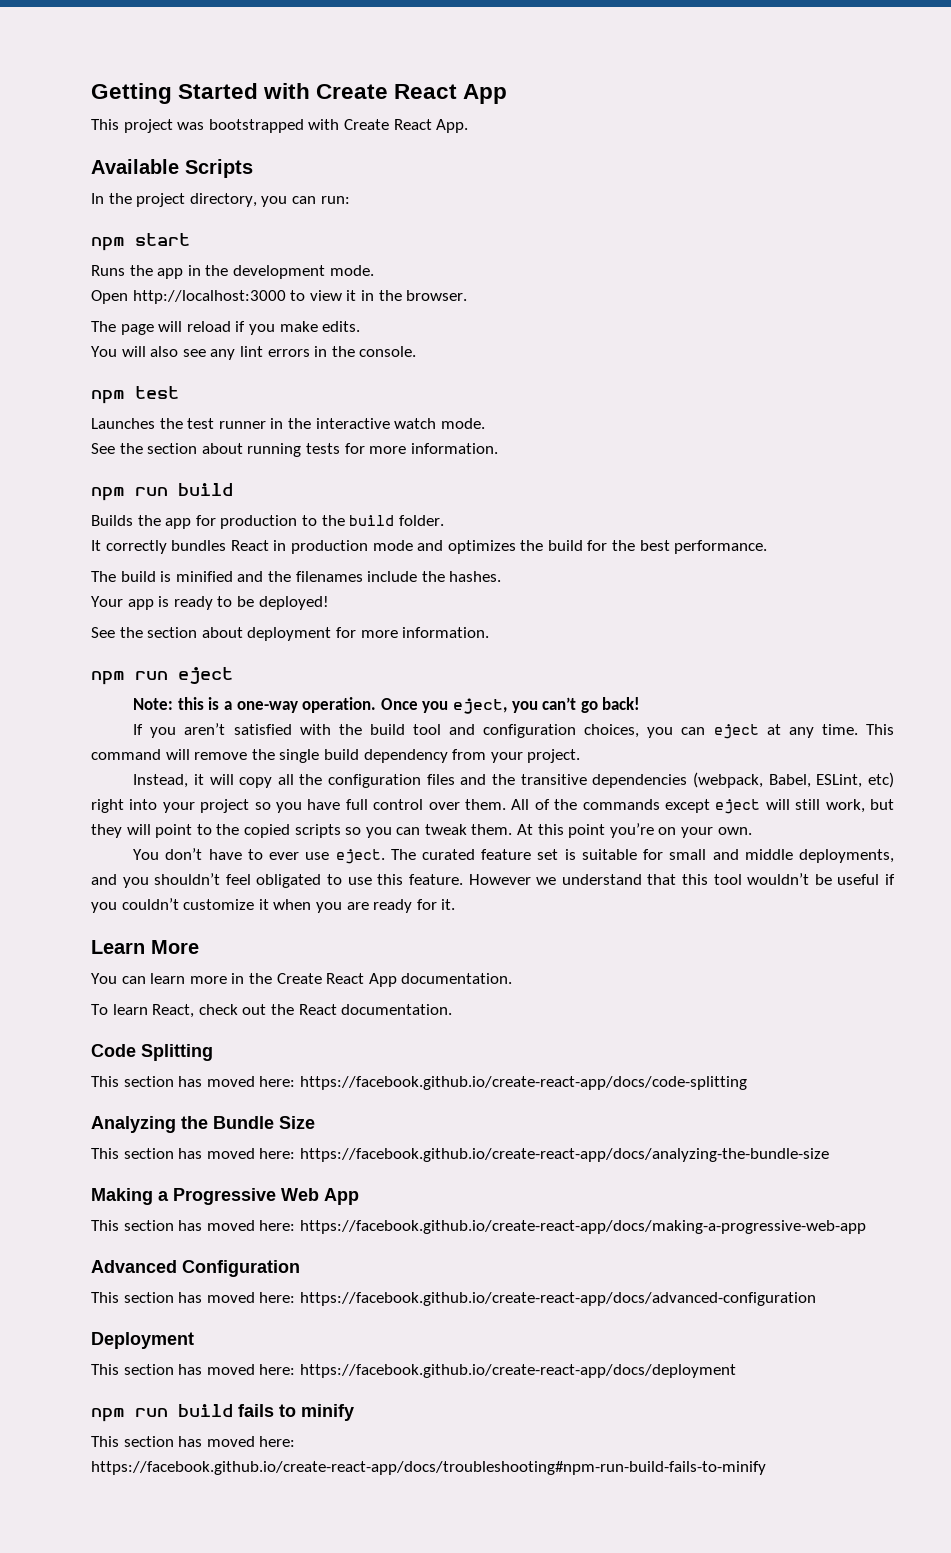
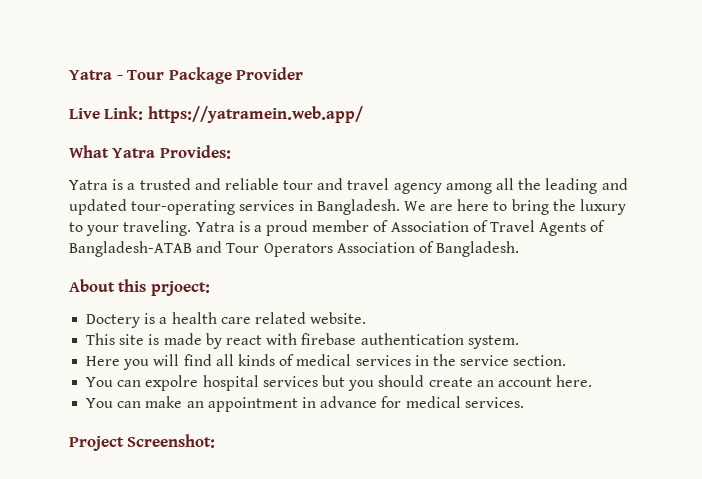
- Getting Started with Create React App
- This project was bootstrapped with Create React App.
- Available Scripts
- In the project directory, you can run:
- npm start
- Runs the app in the development mode.
- Open http://localhost:3000 to view it in the browser.
- The page will reload if you make edits.
- You will also see any lint errors in the console.
- npm test
- Launches the test runner in the interactive watch mode.
- See the section about running tests for more information.
- npm run build
- Builds the app for production to the build folder.
- It correctly bundles React in production mode and optimizes the build for the best performance.
- The build is minified and the filenames include the hashes.
- Your app is ready to be deployed!
- See the section about deployment for more information.
- npm run eject
- Note: this is a one-way operation. Once you eject, you can’t go back!
- If you aren’t satisfied with the build tool and configuration choices, you can eject at any time. This command will remove the single build dependency from your project.
- Instead, it will copy all the configuration files and the transitive dependencies (webpack, Babel, ESLint, etc) right into your project so you have full control over them. All of the commands except eject will still work, but they will point to the copied scripts so you can tweak them. At this point you’re on your own.
- You don’t have to ever use eject. The curated feature set is suitable for small and middle deployments, and you shouldn’t feel obligated to use this feature. However we understand that this tool wouldn’t be useful if you couldn’t customize it when you are ready for it.
- Learn More
- You can learn more in the Create React App documentation.
- To learn React, check out the React documentation.
- Code Splitting
- This section has moved here: https://facebook.github.io/create-react-app/docs/code-splitting
- Analyzing the Bundle Size
- This section has moved here: https://facebook.github.io/create-react-app/docs/analyzing-the-bundle-size
- Making a Progressive Web App
- This section has moved here: https://facebook.github.io/create-react-app/docs/making-a-progressive-web-app
- Advanced Configuration
- This section has moved here: https://facebook.github.io/create-react-app/docs/advanced-configuration
- Deployment
- This section has moved here: https://facebook.github.io/create-react-app/docs/deployment
- npm run build fails to minify
- This section has moved here: https://facebook.github.io/create-react-app/docs/troubleshooting#npm-run-build-fails-to-minify
+ Yatra - Tour Package Provider
+ Live Link: https://yatramein.web.app/
+ What Yatra Provides:
+ Yatra is a trusted and reliable tour and travel agency among all the leading and updated tour-operating services in Bangladesh. We are here to bring the luxury to your traveling. Yatra is a proud member of Association of Travel Agents of Bangladesh-ATAB and Tour Operators Association of Bangladesh.
+ About this prjoect:
+ Doctery is a health care related website.
+ This site is made by react with firebase authentication system.
+ Here you will find all kinds of medical services in the service section.
+ You can expolre hospital services but you should create an account here.
+ You can make an appointment in advance for medical services.
+ Project Screenshot:

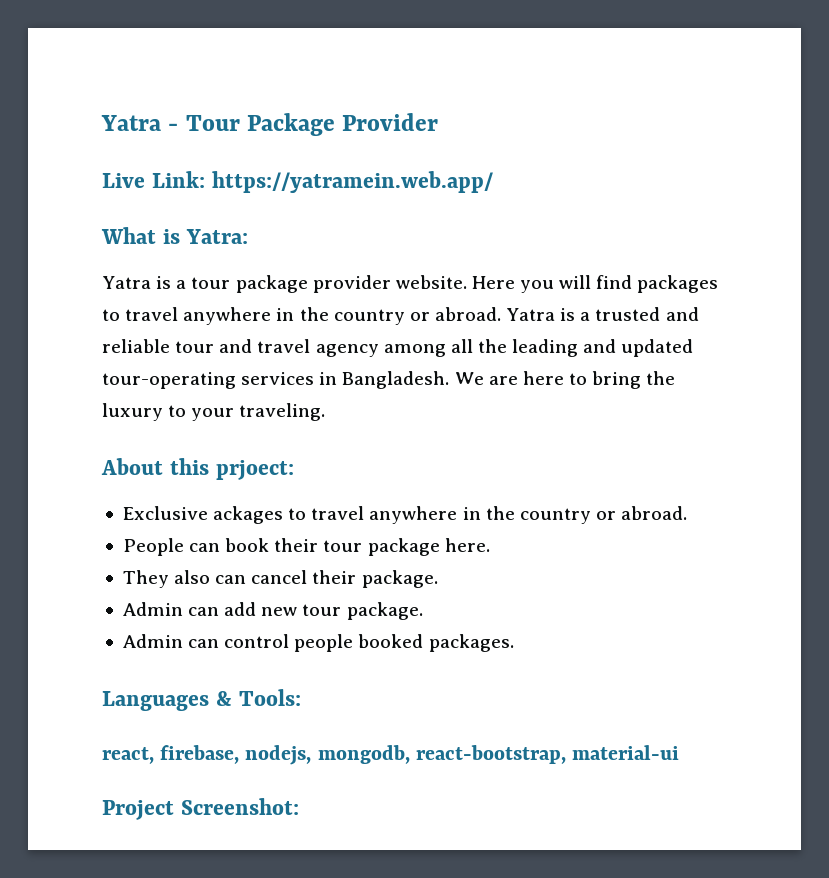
- What Yatra Provides:
- Yatra is a trusted and reliable tour and travel agency among all the leading and updated tour-operating services in Bangladesh.
+ What is Yatra:
+ Yatra is a tour package provider website. Here you will find packages to travel anywhere in the country or abroad. Yatra is a trusted and reliable tour and travel agency among all the leading and updated tour-operating services in Bangladesh.
- We are here to bring the luxury to your traveling. Yatra is a proud member of Association of Travel Agents of Bangladesh-ATAB and Tour Operators Association of Bangladesh.
+ We are here to bring the luxury to your traveling.
  About this prjoect:
- Doctery is a health care related website.
- This site is made by react with firebase authentication system.
- Here you will find all kinds of medical services in the service section.
- You can expolre hospital services but you should create an account here.
- You can make an appointment in advance for medical services.
+ Exclusive ackages to travel anywhere in the country or abroad.
+ People can book their tour package here.
+ They also can cancel their package.
+ Admin can add new tour package.
+ Admin can control people booked packages.
+ Languages & Tools:
+ react, firebase, nodejs, mongodb, react-bootstrap, material-ui

